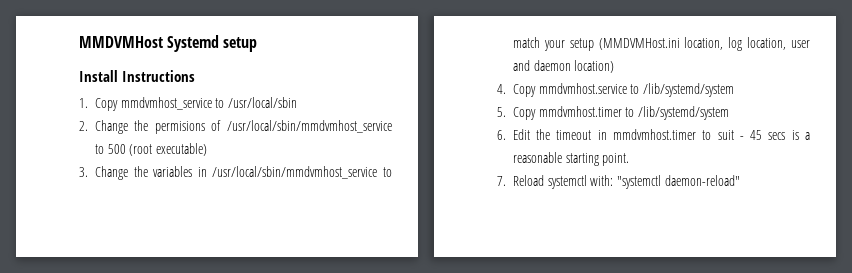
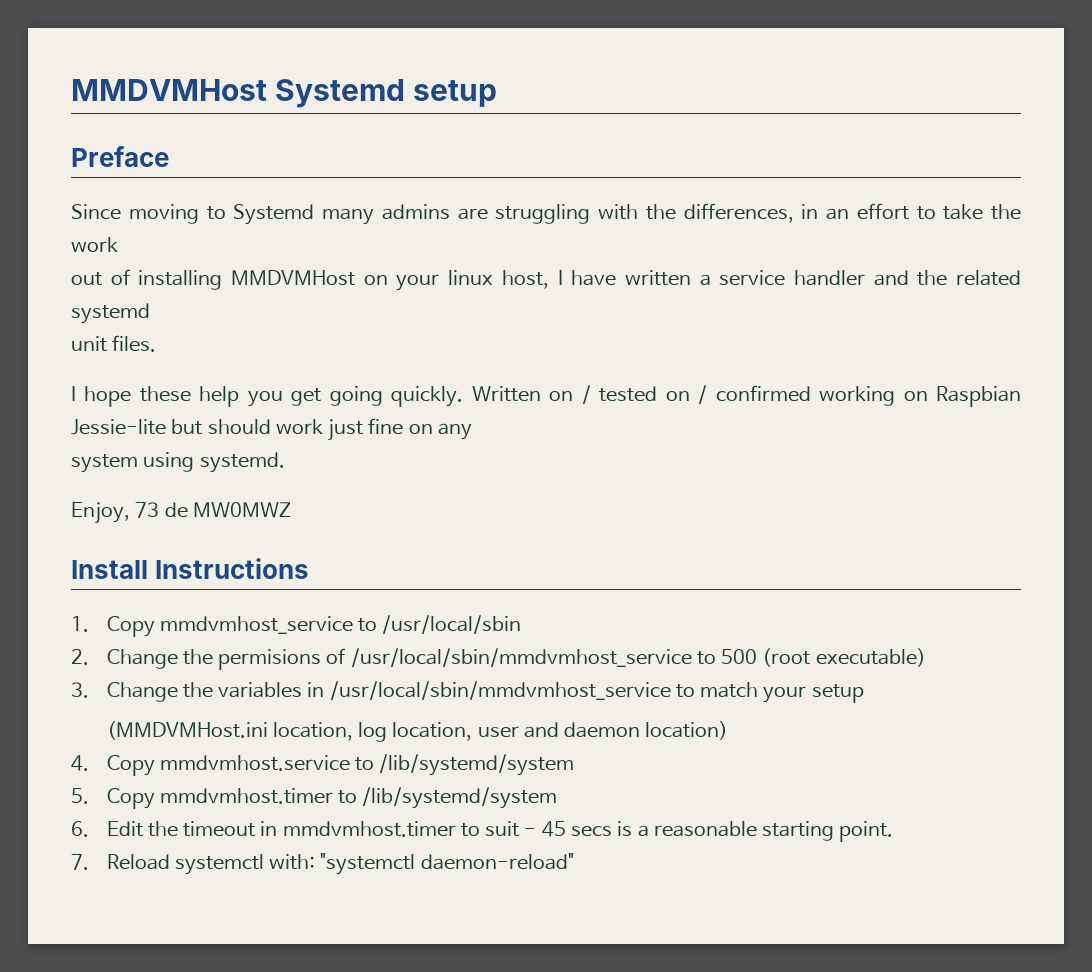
+ Preface
+ Since moving to Systemd many admins are struggling with the differences, in an effort to take the work
+ out of installing MMDVMHost on your linux host, I have written a service handler and the related systemd
+ unit files.
+ I hope these help you get going quickly. Written on / tested on / confirmed working on Raspbian Jessie-lite but should work just fine on any
+ system using systemd.
+ Enjoy, 73 de MW0MWZ
- 3. Change the variables in /usr/local/sbin/mmdvmhost_service to match your setup (MMDVMHost.ini location, log location, user and daemon location)
+ 3. Change the variables in /usr/local/sbin/mmdvmhost_service to match your setup
+ (MMDVMHost.ini location, log location, user and daemon location)

